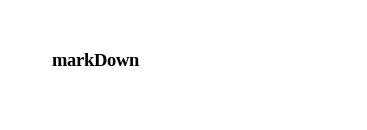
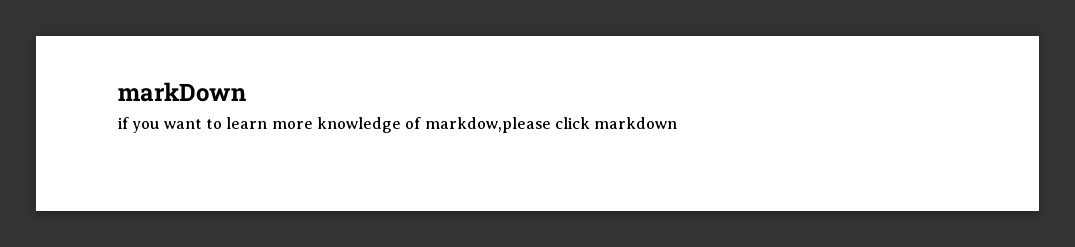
+ if you want to learn more knowledge of markdow,please click markdown

